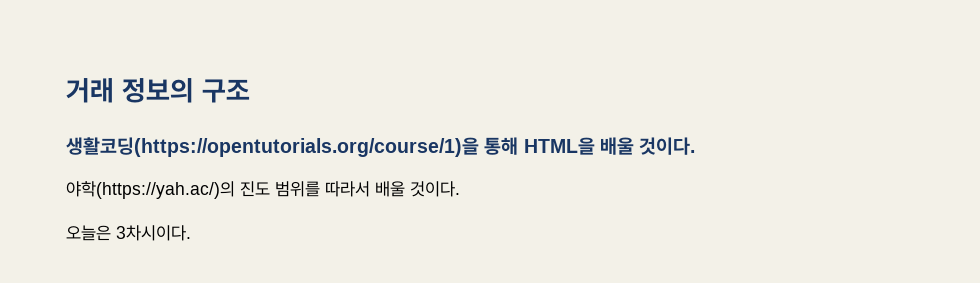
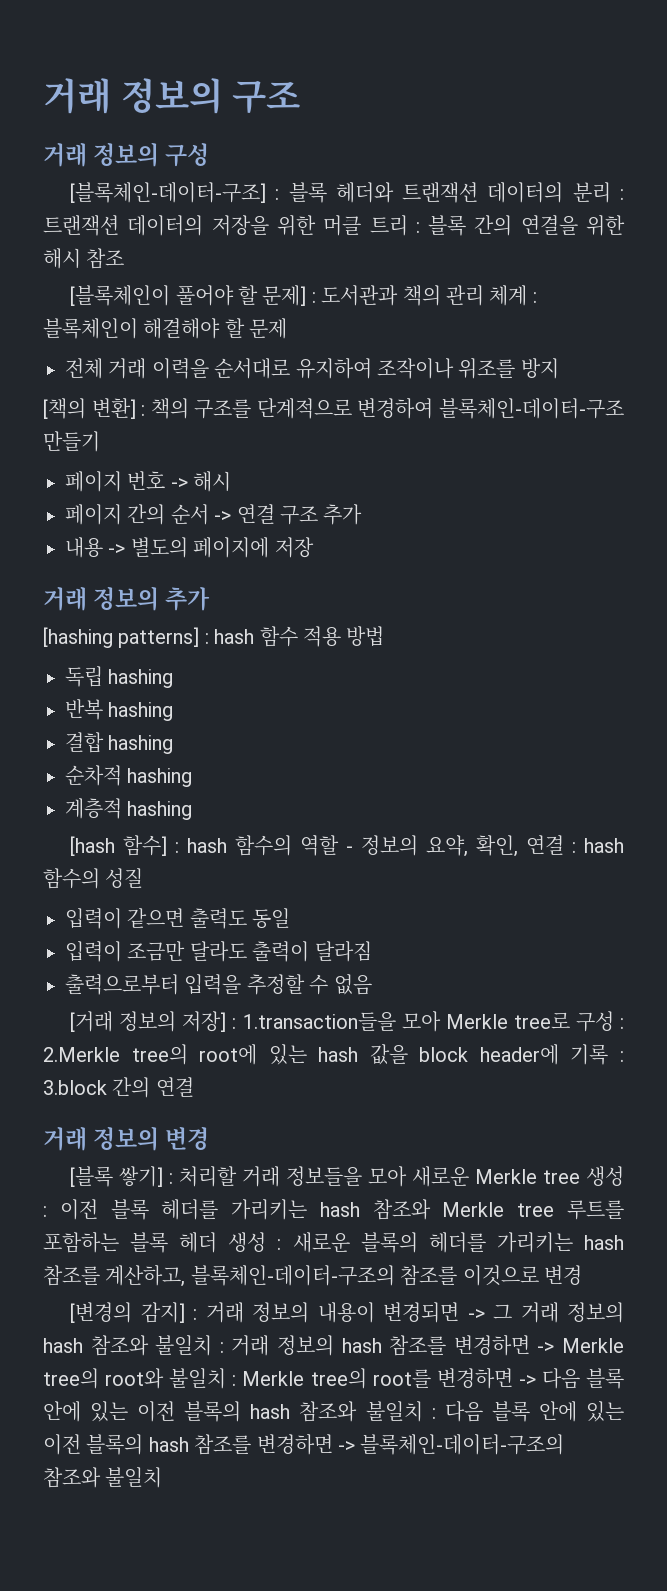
- 생활코딩(https://opentutorials.org/course/1)을 통해 HTML을 배울 것이다.
- 야학(https://yah.ac/)의 진도 범위를 따라서 배울 것이다.
- 오늘은 3차시이다.
+ 거래 정보의 구성
+ [블록체인-데이터-구조] : 블록 헤더와 트랜잭션 데이터의 분리 : 트랜잭션 데이터의 저장을 위한 머클 트리 : 블록 간의 연결을 위한 해시 참조
+ [블록체인이 풀어야 할 문제] : 도서관과 책의 관리 체계 : 블록체인이 해결해야 할 문제
+ 전체 거래 이력을 순서대로 유지하여 조작이나 위조를 방지
+ [책의 변환] : 책의 구조를 단계적으로 변경하여 블록체인-데이터-구조 만들기
+ 페이지 번호 -> 해시
+ 페이지 간의 순서 -> 연결 구조 추가
+ 내용 -> 별도의 페이지에 저장
+ 거래 정보의 추가
+ [hashing patterns] : hash 함수 적용 방법
+ 독립 hashing
+ 반복 hashing
+ 결합 hashing
+ 순차적 hashing
+ 계층적 hashing
+ [hash 함수] : hash 함수의 역할 - 정보의 요약, 확인, 연결 : hash 함수의 성질
+ 입력이 같으면 출력도 동일
+ 입력이 조금만 달라도 출력이 달라짐
+ 출력으로부터 입력을 추정할 수 없음
+ [거래 정보의 저장] : 1.transaction들을 모아 Merkle tree로 구성 : 2.Merkle tree의 root에 있는 hash 값을 block header에 기록 : 3.block 간의 연결
+ 거래 정보의 변경
+ [블록 쌓기] : 처리할 거래 정보들을 모아 새로운 Merkle tree 생성 : 이전 블록 헤더를 가리키는 hash 참조와 Merkle tree 루트를 포함하는 블록 헤더 생성 : 새로운 블록의 헤더를 가리키는 hash 참조를 계산하고, 블록체인-데이터-구조의 참조를 이것으로 변경
+ [변경의 감지] : 거래 정보의 내용이 변경되면 -> 그 거래 정보의 hash 참조와 불일치 : 거래 정보의 hash 참조를 변경하면 -> Merkle tree의 root와 불일치 : Merkle tree의 root를 변경하면 -> 다음 블록 안에 있는 이전 블록의 hash 참조와 불일치 : 다음 블록 안에 있는 이전 블록의 hash 참조를 변경하면 -> 블록체인-데이터-구조의 참조와 불일치

